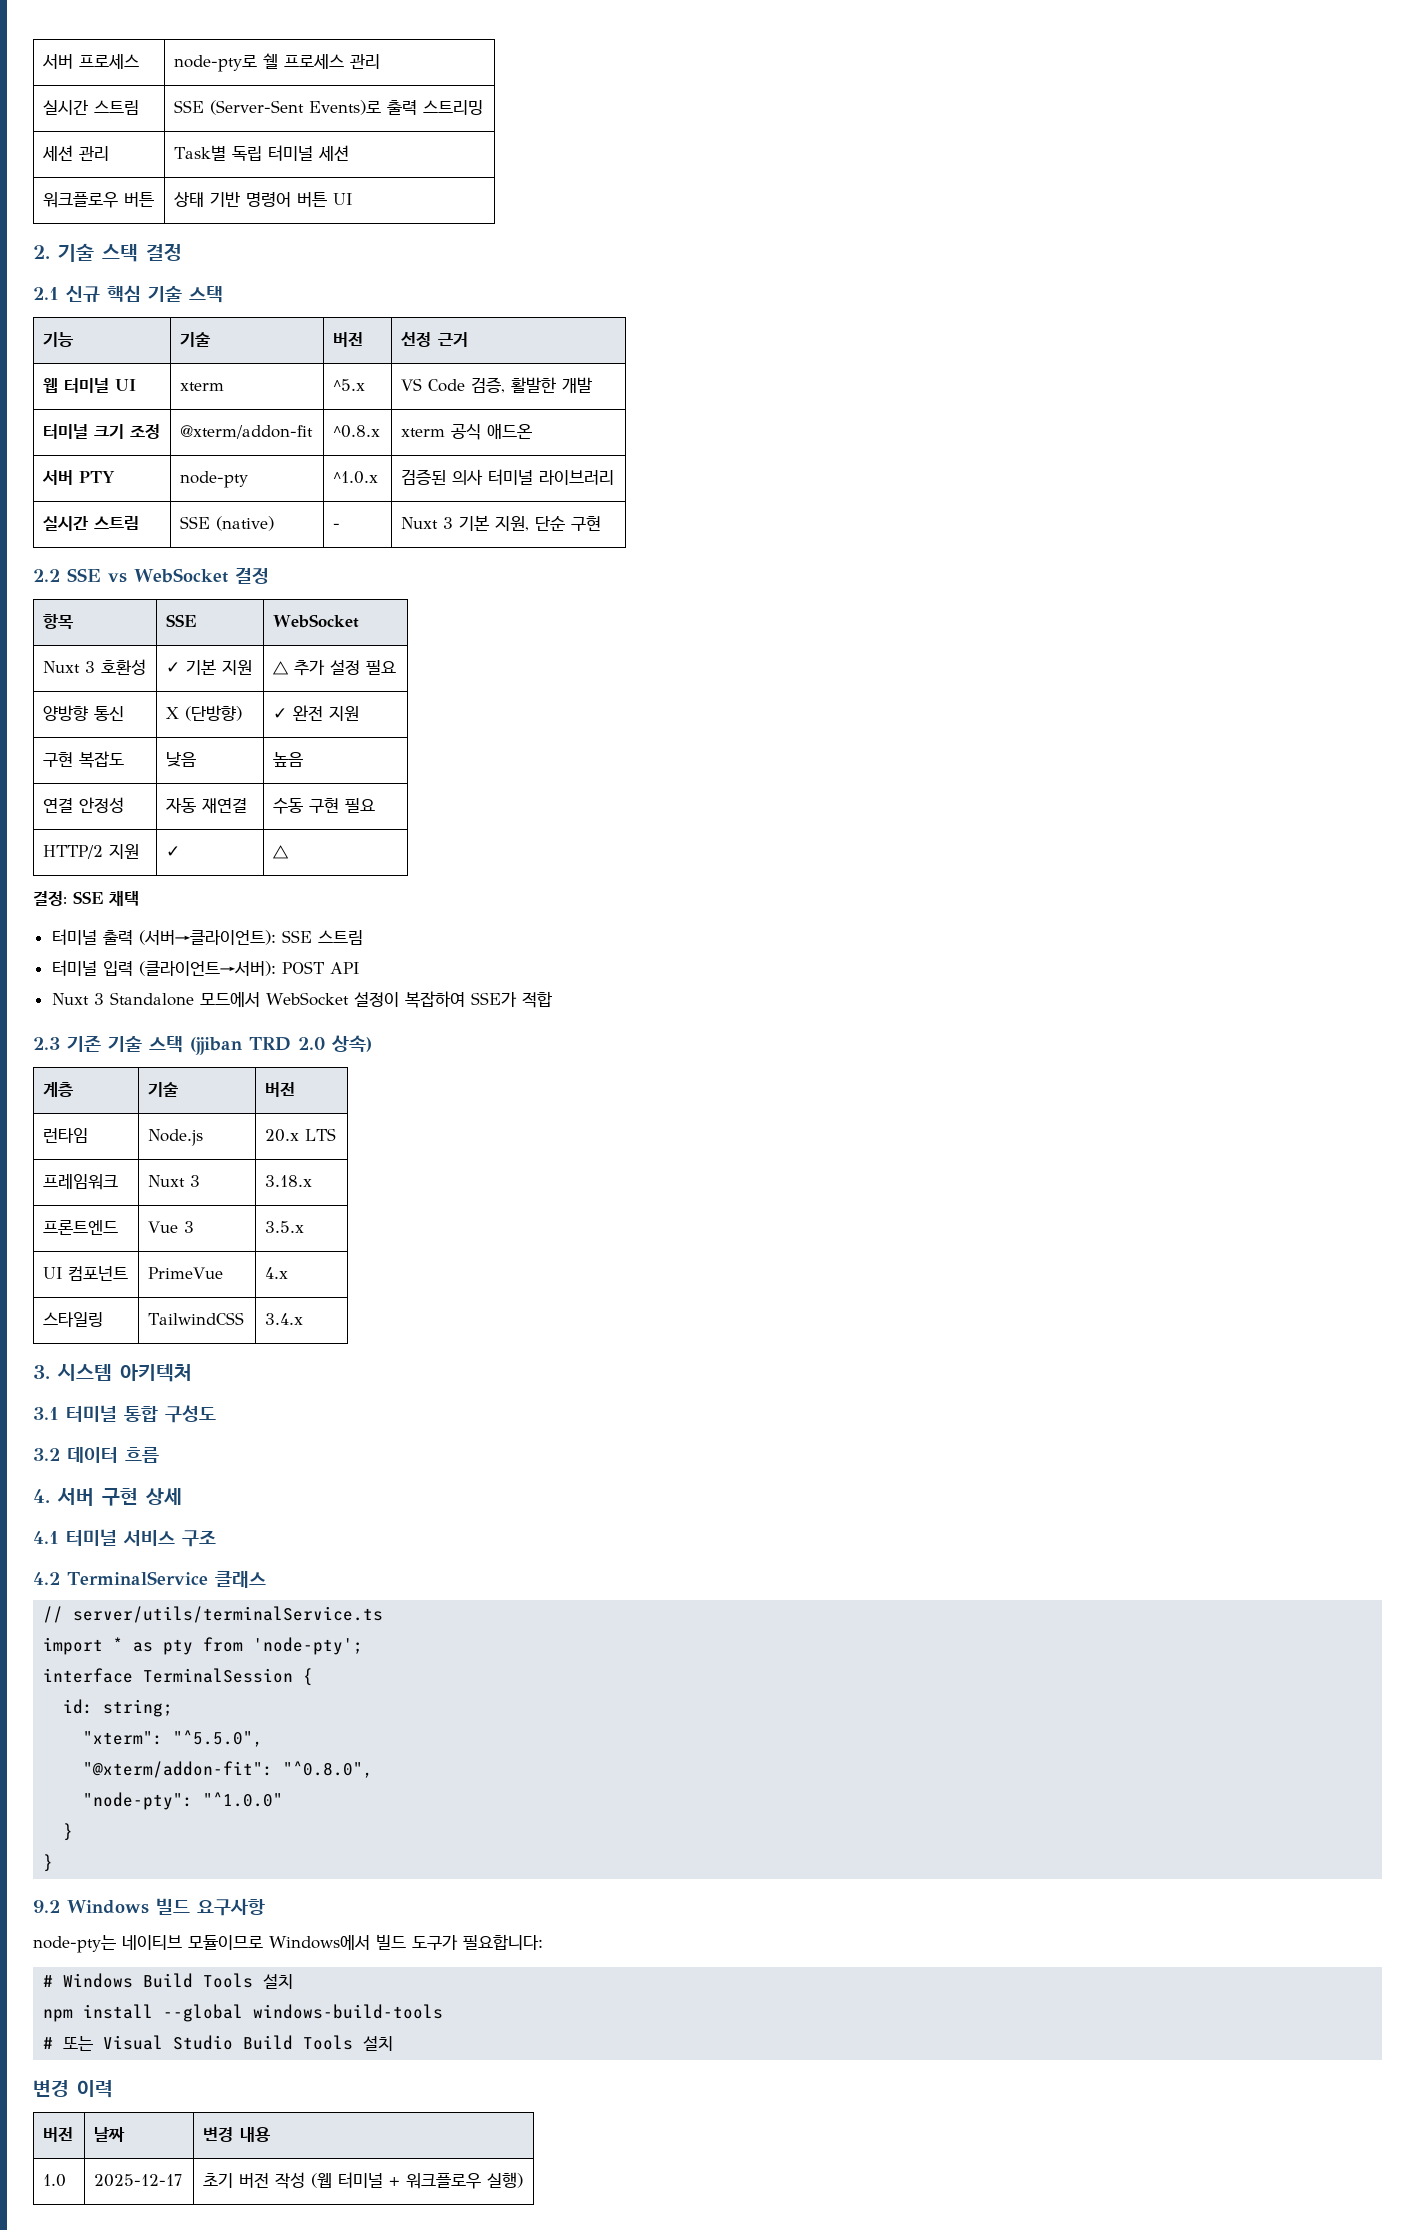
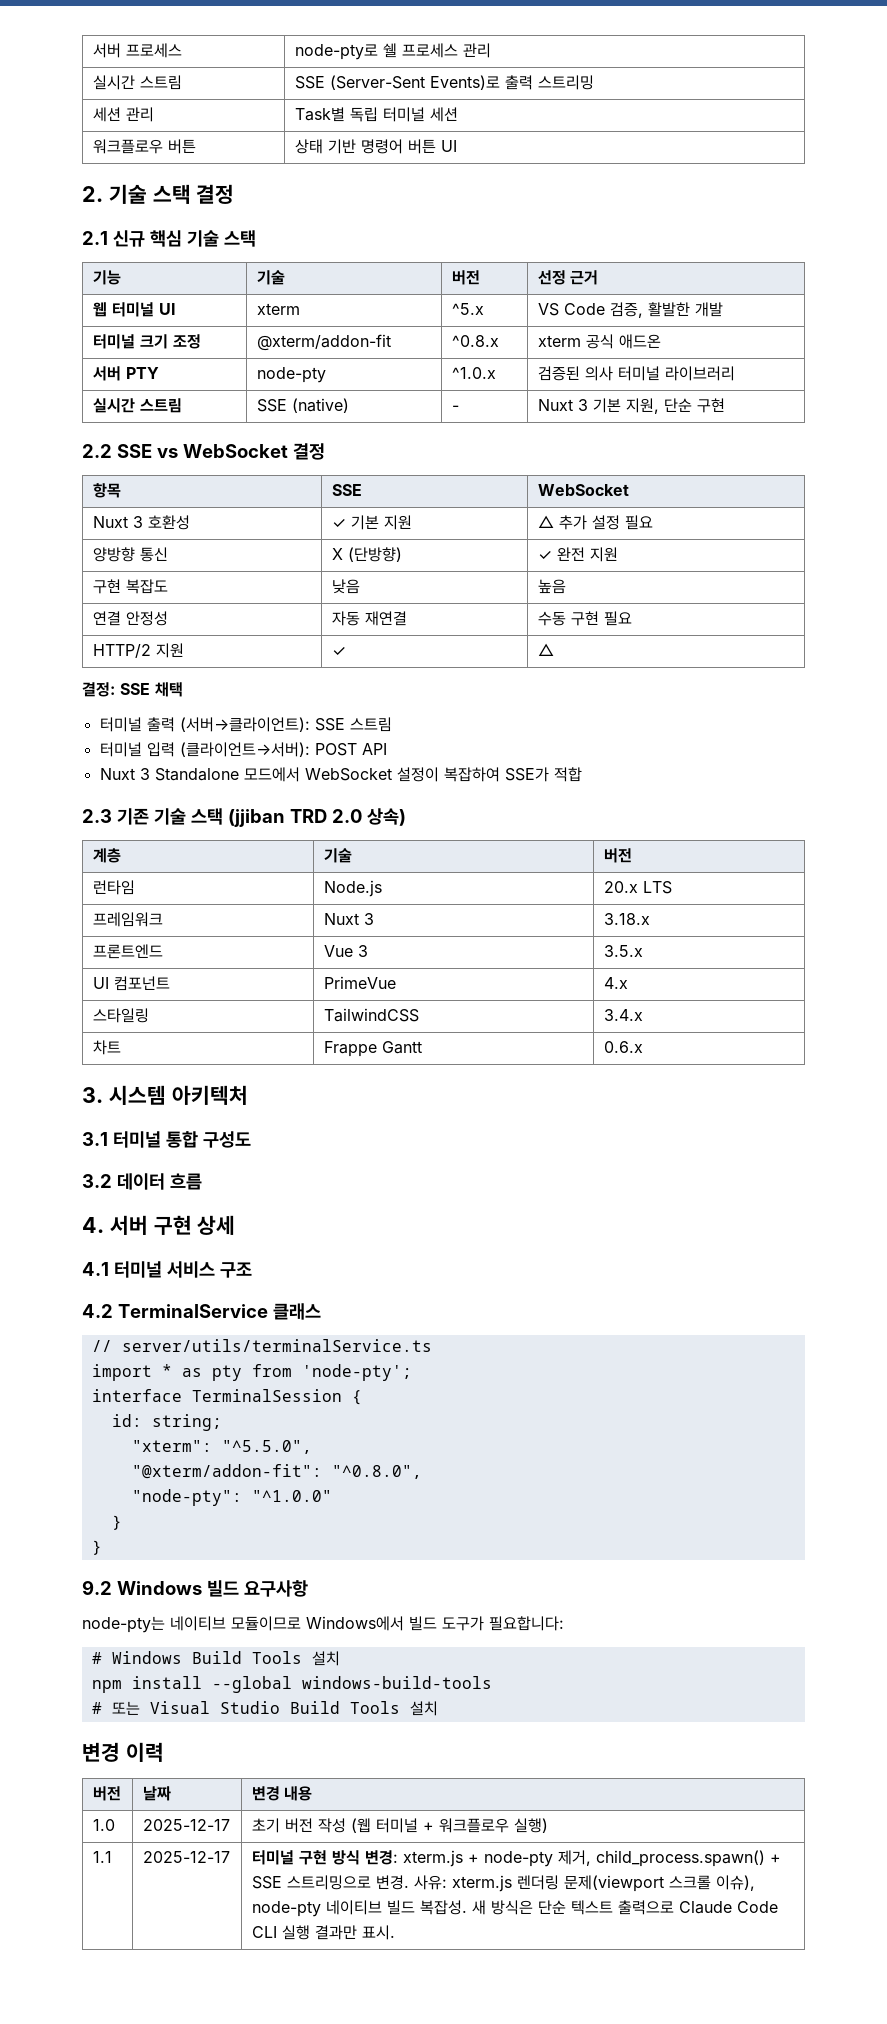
+ 차트 | Frappe Gantt | 0.6.x
+ 1.1 | 2025-12-17 | 터미널 구현 방식 변경: xterm.js + node-pty 제거, child_process.spawn() + SSE 스트리밍으로 변경. 사유: xterm.js 렌더링 문제(viewport 스크롤 이슈), node-pty 네이티브 빌드 복잡성. 새 방식은 단순 텍스트 출력으로 Claude Code CLI 실행 결과만 표시.

